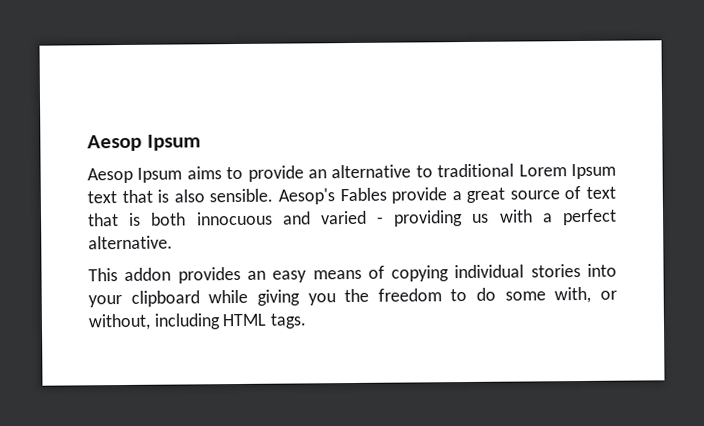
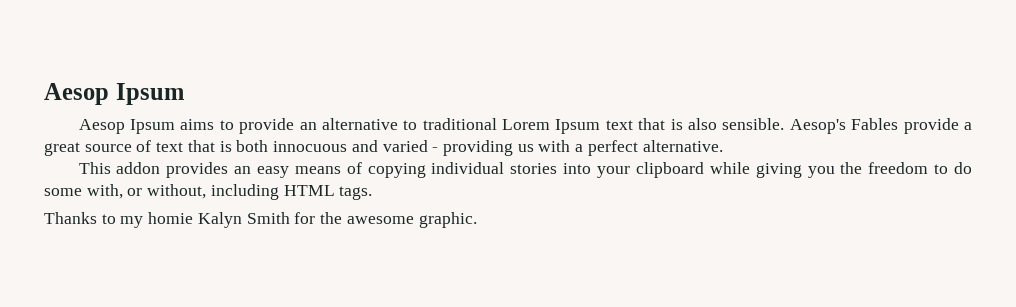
+ Thanks to my homie Kalyn Smith for the awesome graphic.

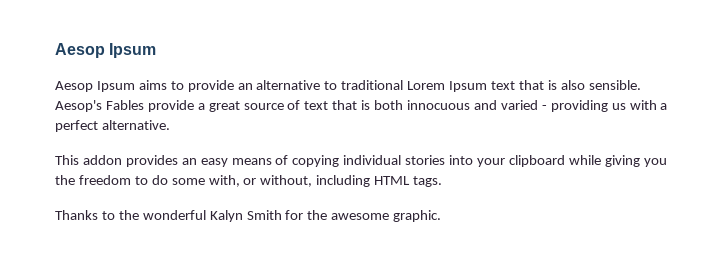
- Thanks to my homie Kalyn Smith for the awesome graphic.
+ Thanks to the wonderful Kalyn Smith for the awesome graphic.

